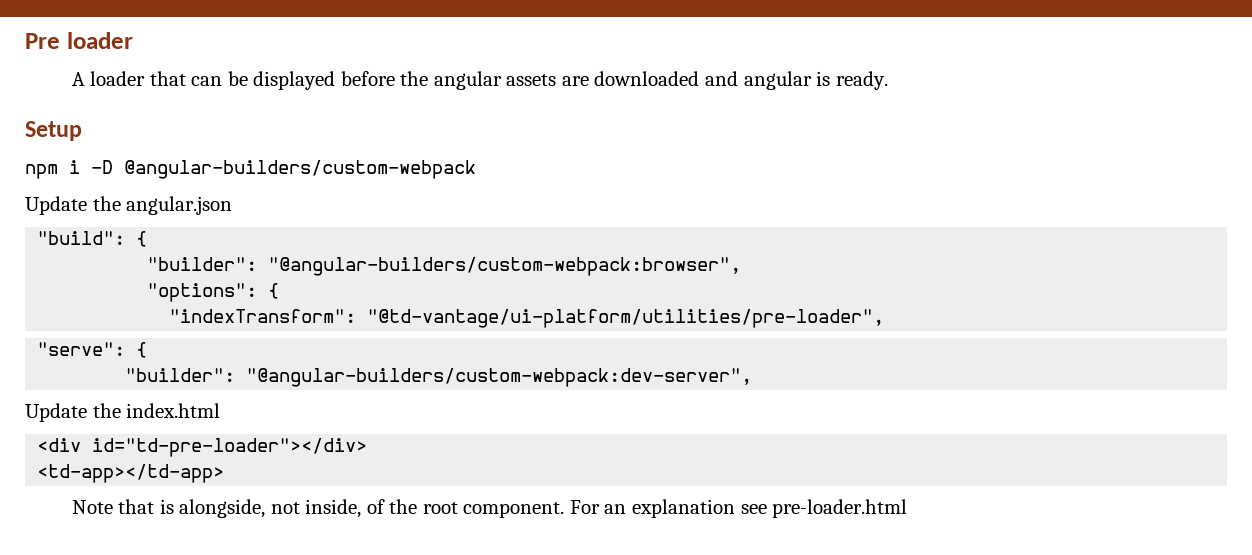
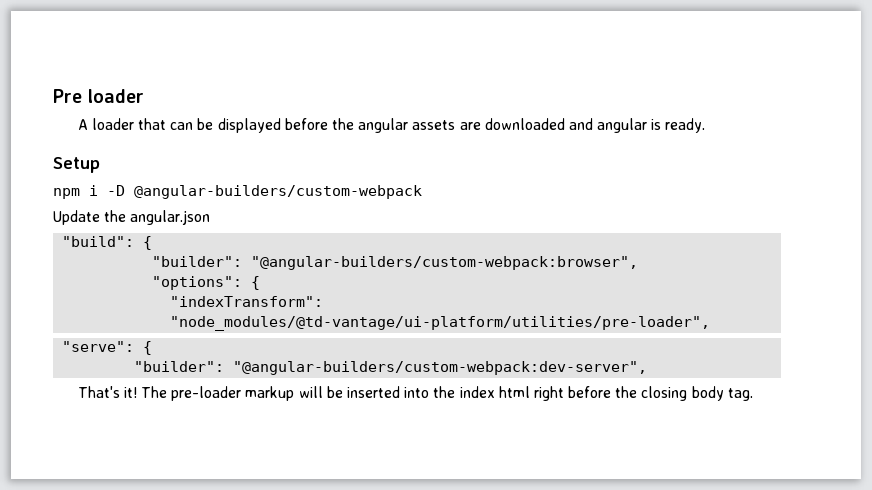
- "indexTransform": "@td-vantage/ui-platform/utilities/pre-loader",
+ "indexTransform": "node_modules/@td-vantage/ui-platform/utilities/pre-loader",
- Update the index.html
- <div id="td-pre-loader"></div>
- <td-app></td-app>
- Note that is alongside, not inside, of the root component. For an explanation see pre-loader.html
+ That's it! The pre-loader markup will be inserted into the index html right before the closing body tag.

